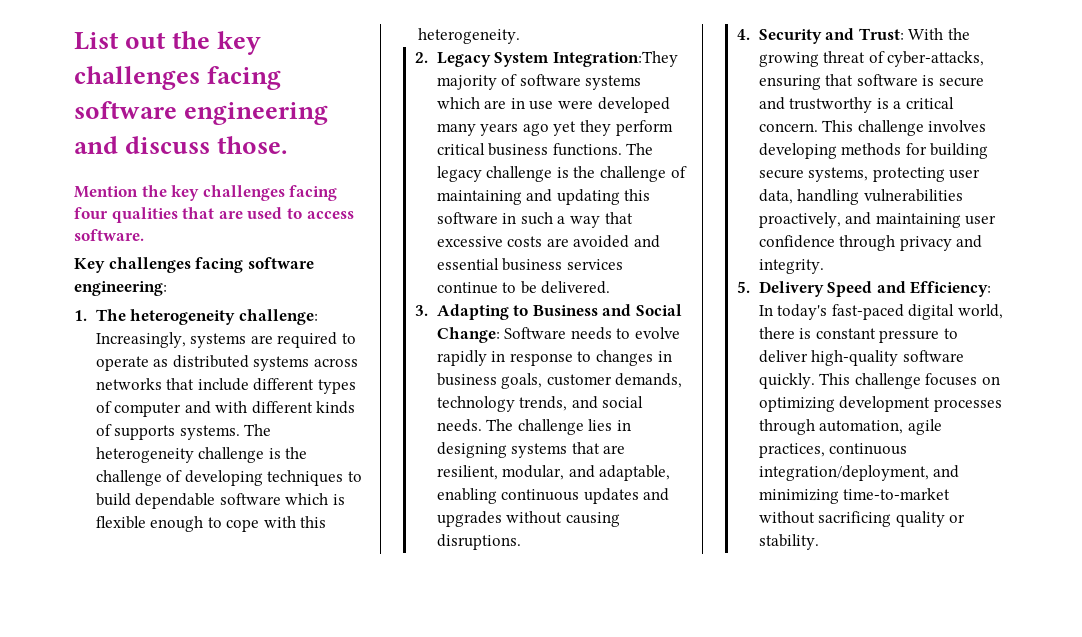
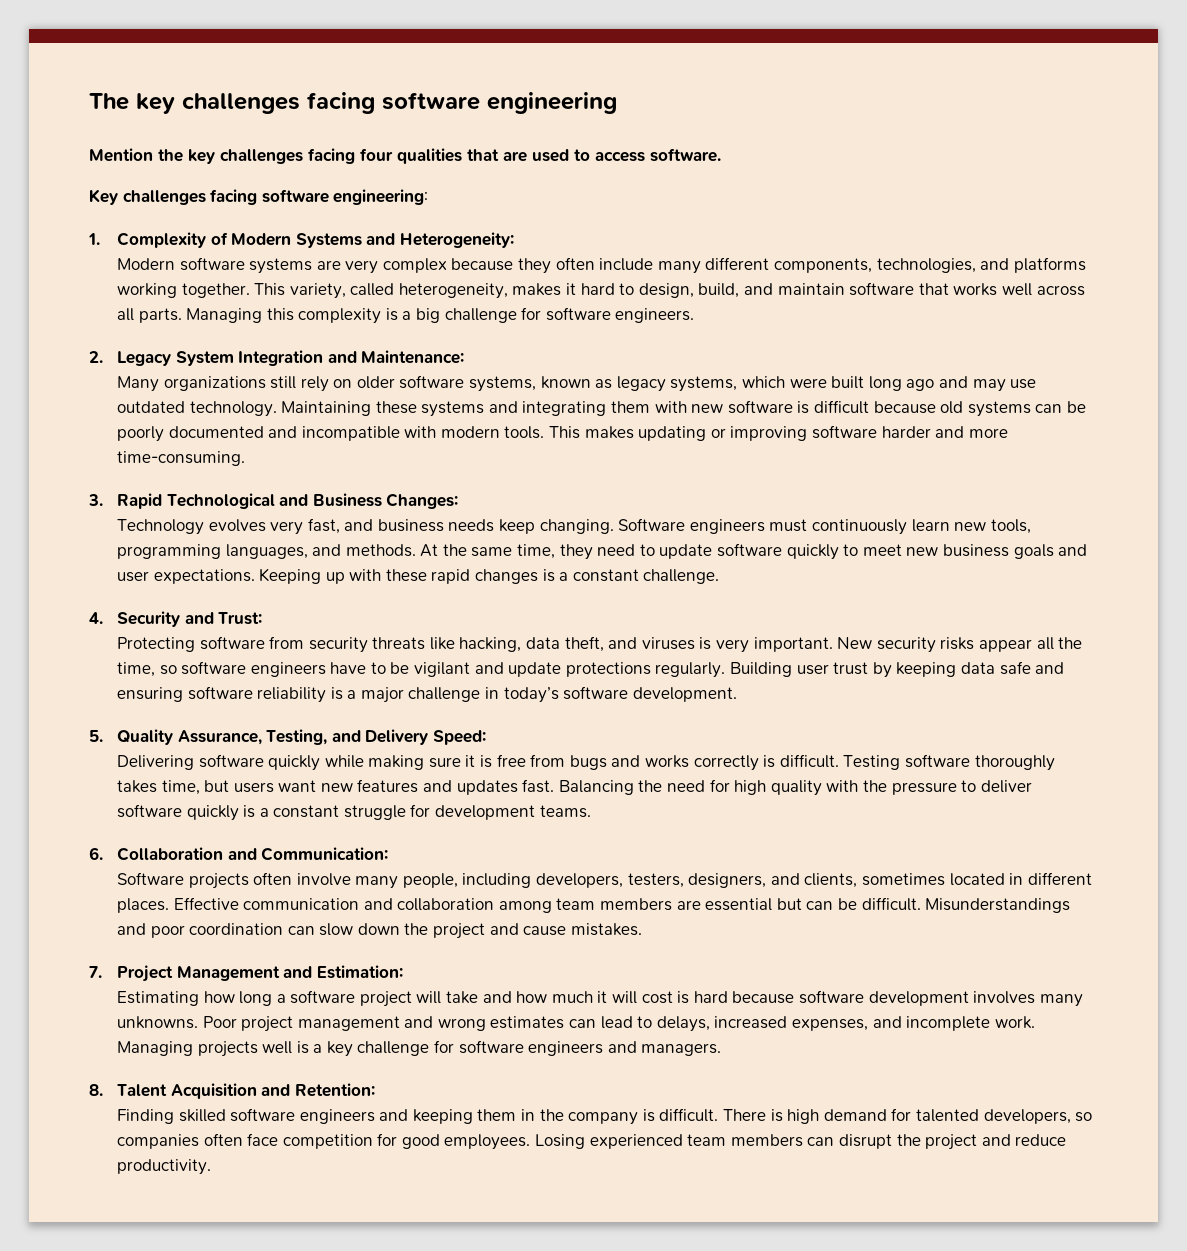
- List out the key challenges facing software engineering and discuss those.
+ The key challenges facing software engineering
- 1. The heterogeneity challenge: Increasingly, systems are required to operate as distributed systems across networks that include different types of computer and with different kinds of supports systems. The heterogeneity challenge is the challenge of developing techniques to build dependable software which is flexible enough to cope with this heterogeneity.
- 2. Legacy System Integration:They majority of software systems which are in use were developed many years ago yet they perform critical business functions. The legacy challenge is the challenge of maintaining and updating this software in such a way that excessive costs are avoided and essential business services continue to be delivered.
- 3. Adapting to Business and Social Change: Software needs to evolve rapidly in response to changes in business goals, customer demands, technology trends, and social needs. The challenge lies in designing systems that are resilient, modular, and adaptable, enabling continuous updates and upgrades without causing disruptions.
- 4. Security and Trust: With the growing threat of cyber-attacks, ensuring that software is secure and trustworthy is a critical concern. This challenge involves developing methods for building secure systems, protecting user data, handling vulnerabilities proactively, and maintaining user confidence through privacy and integrity.
- 5. Delivery Speed and Efficiency: In today's fast-paced digital world, there is constant pressure to deliver high-quality software quickly. This challenge focuses on optimizing development processes through automation, agile practices, continuous integration/deployment, and minimizing time-to-market without sacrificing quality or stability.
+ 1. Complexity of Modern Systems and Heterogeneity:
+ Modern software systems are very complex because they often include many different components, technologies, and platforms working together. This variety, called heterogeneity, makes it hard to design, build, and maintain software that works well across all parts. Managing this complexity is a big challenge for software engineers.
+ 2. Legacy System Integration and Maintenance:
+ Many organizations still rely on older software systems, known as legacy systems, which were built long ago and may use outdated technology. Maintaining these systems and integrating them with new software is difficult because old systems can be poorly documented and incompatible with modern tools. This makes updating or improving software harder and more time-consuming.
+ 3. Rapid Technological and Business Changes:
+ Technology evolves very fast, and business needs keep changing. Software engineers must continuously learn new tools, programming languages, and methods. At the same time, they need to update software quickly to meet new business goals and user expectations. Keeping up with these rapid changes is a constant challenge.
+ 4. Security and Trust:
+ Protecting software from security threats like hacking, data theft, and viruses is very important. New security risks appear all the time, so software engineers have to be vigilant and update protections regularly. Building user trust by keeping data safe and ensuring software reliability is a major challenge in today’s software development.
+ 5. Quality Assurance, Testing, and Delivery Speed:
+ Delivering software quickly while making sure it is free from bugs and works correctly is difficult. Testing software thoroughly takes time, but users want new features and updates fast. Balancing the need for high quality with the pressure to deliver software quickly is a constant struggle for development teams.
+ 6. Collaboration and Communication:
+ Software projects often involve many people, including developers, testers, designers, and clients, sometimes located in different places. Effective communication and collaboration among team members are essential but can be difficult. Misunderstandings and poor coordination can slow down the project and cause mistakes.
+ 7. Project Management and Estimation:
+ Estimating how long a software project will take and how much it will cost is hard because software development involves many unknowns. Poor project management and wrong estimates can lead to delays, increased expenses, and incomplete work. Managing projects well is a key challenge for software engineers and managers.
+ 8. Talent Acquisition and Retention:
+ Finding skilled software engineers and keeping them in the company is difficult. There is high demand for talented developers, so companies often face competition for good employees. Losing experienced team members can disrupt the project and reduce productivity.

